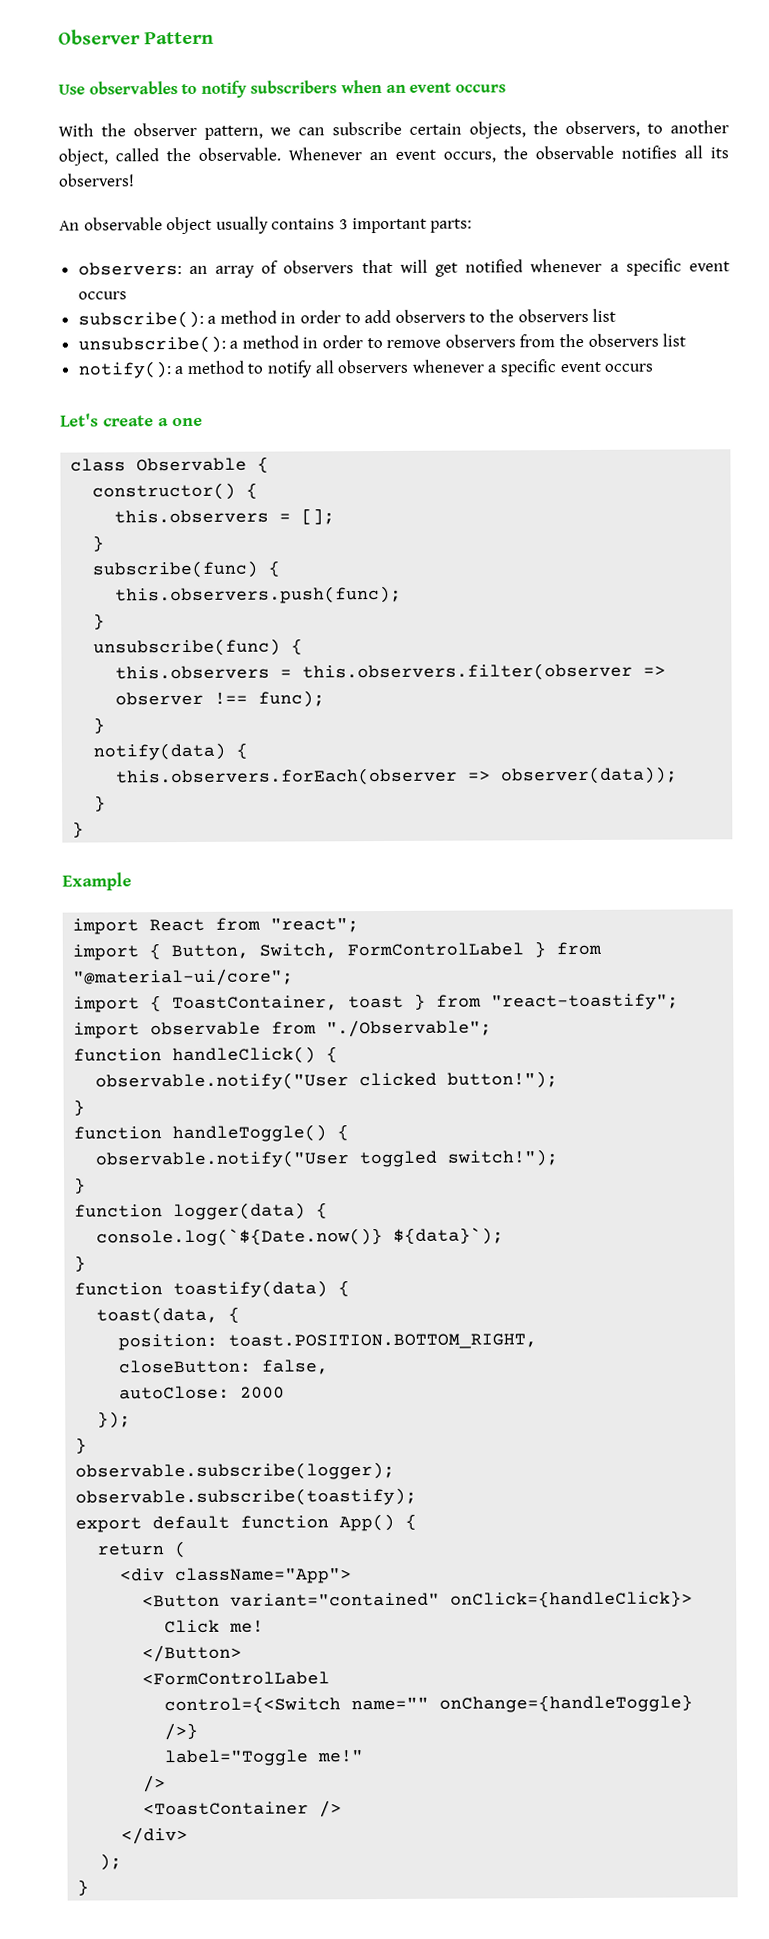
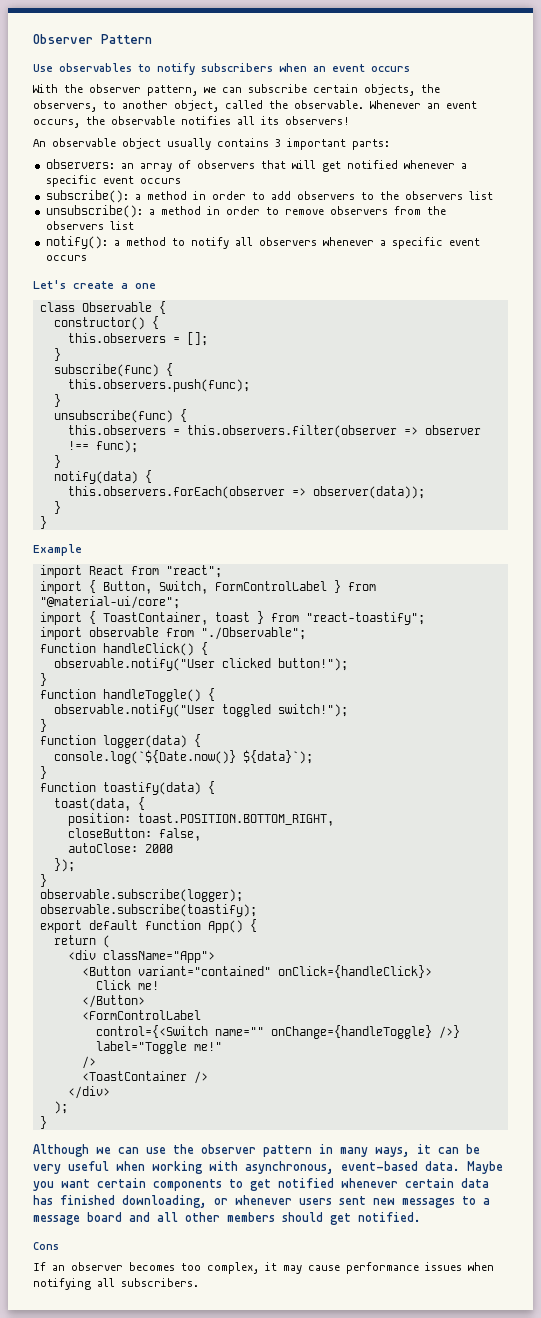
+ Although we can use the observer pattern in many ways, it can be very useful when working with asynchronous, event-based data. Maybe you want certain components to get notified whenever certain data has finished downloading, or whenever users sent new messages to a message board and all other members should get notified.
+ Cons
+ If an observer becomes too complex, it may cause performance issues when notifying all subscribers.

